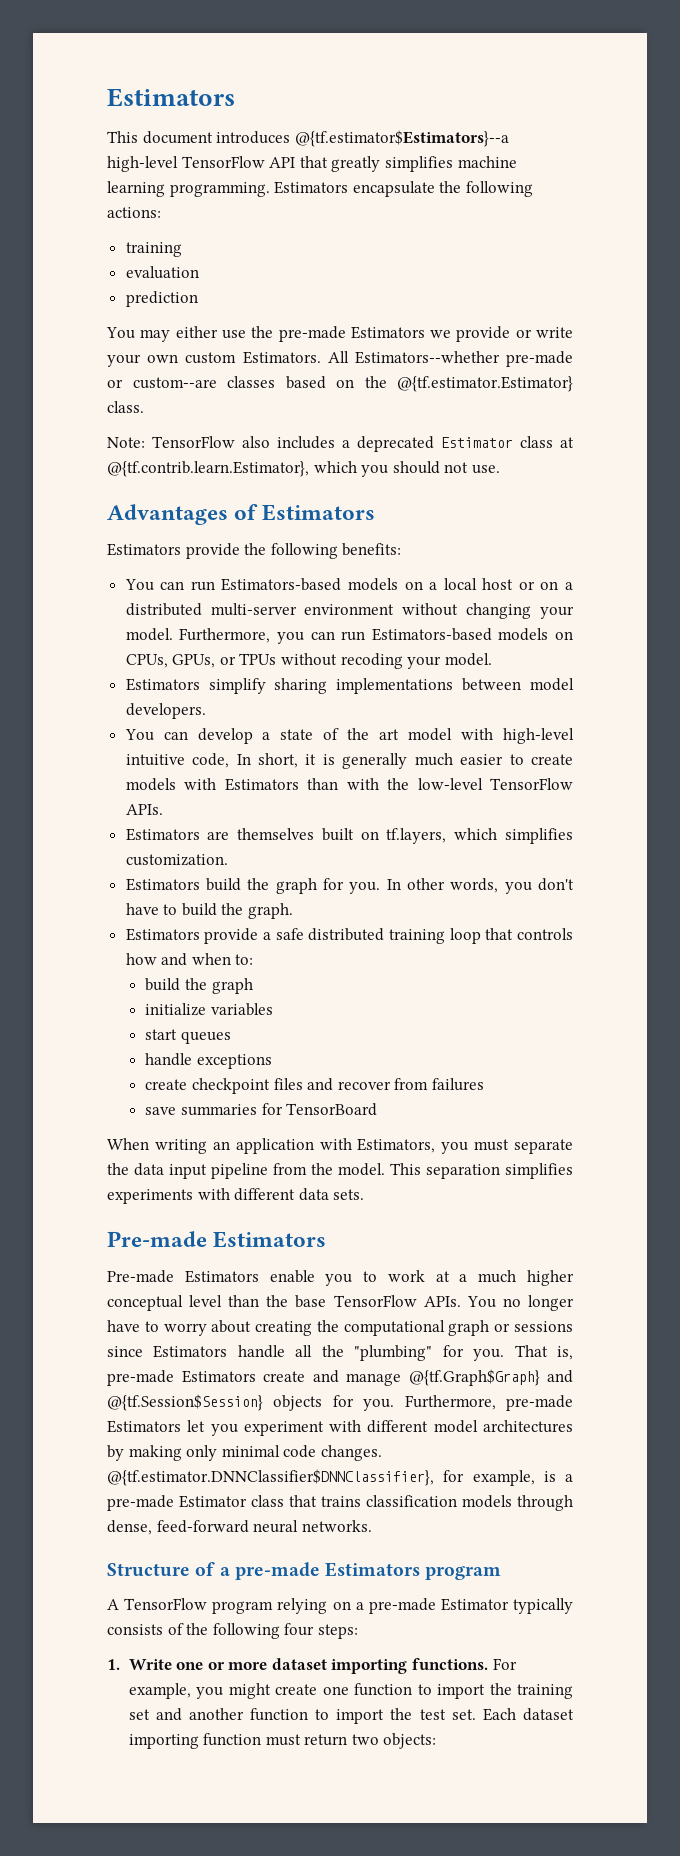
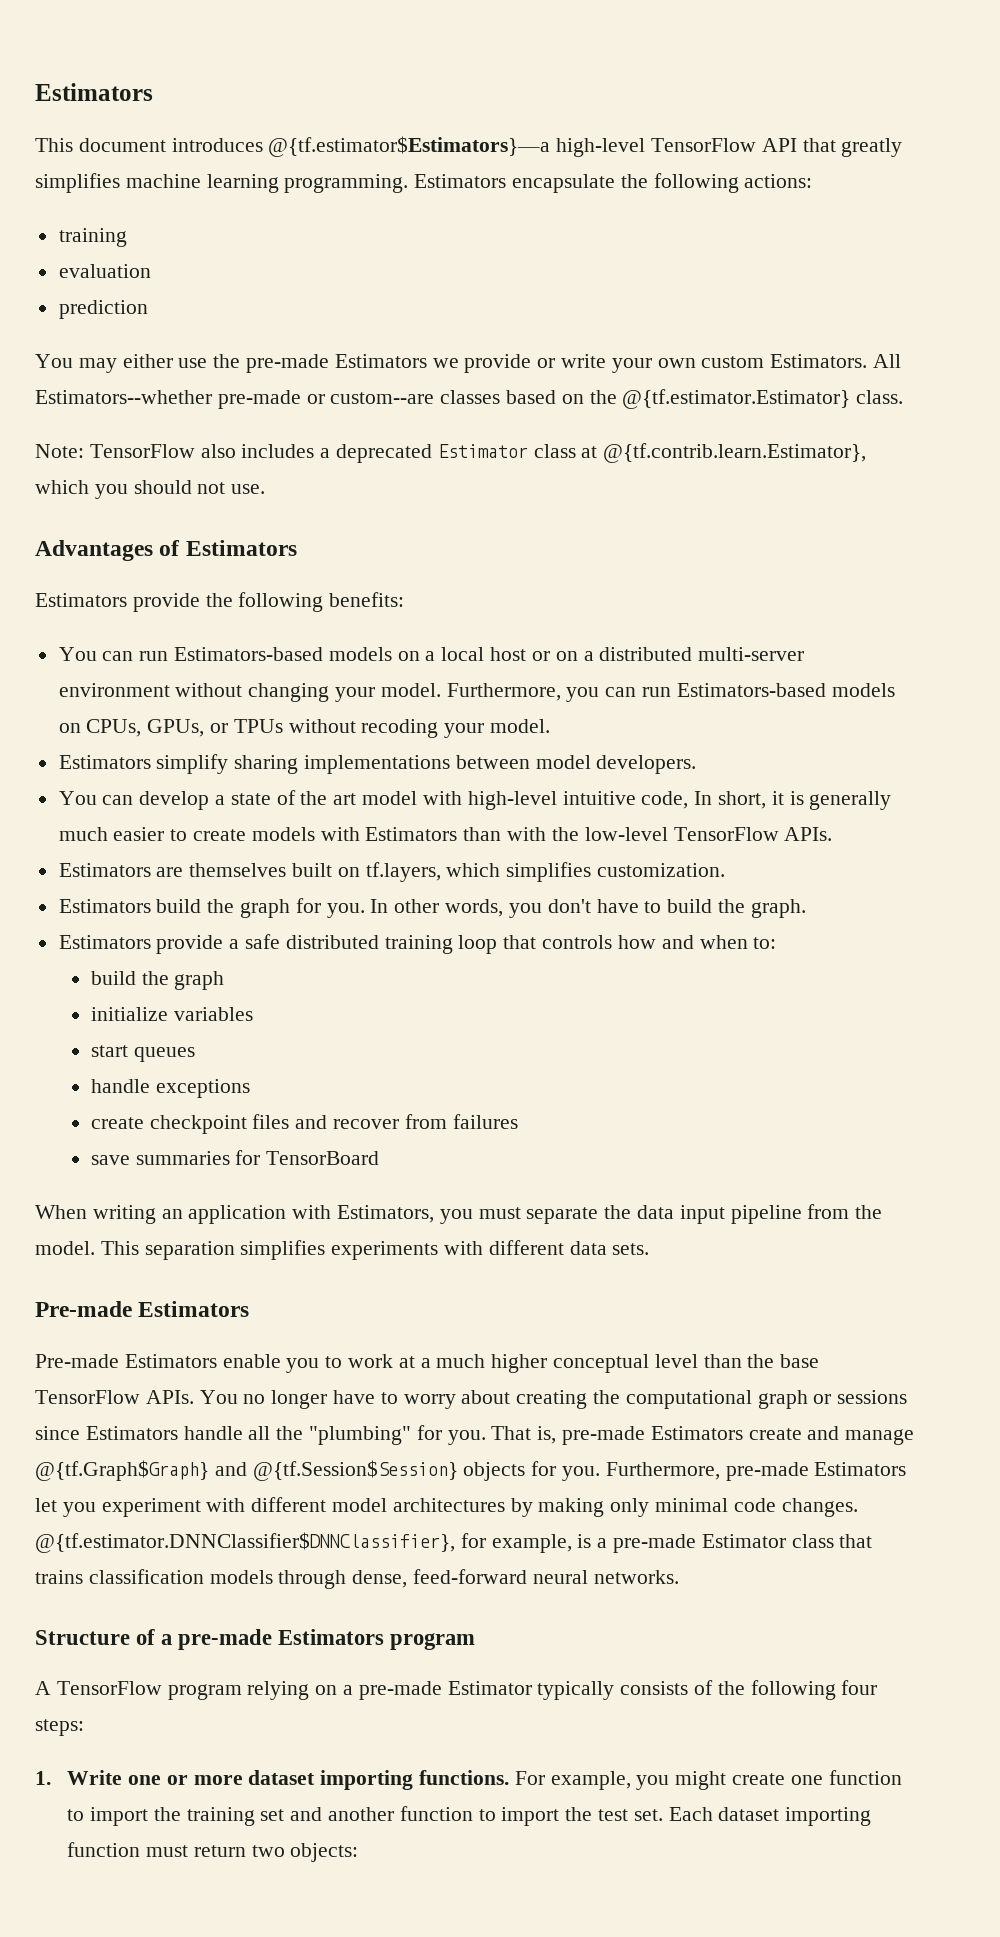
- This document introduces @{tf.estimator$Estimators}--a high-level TensorFlow API that greatly simplifies machine learning programming.
+ This document introduces @{tf.estimator$Estimators}—a high-level TensorFlow API that greatly simplifies machine learning programming.

